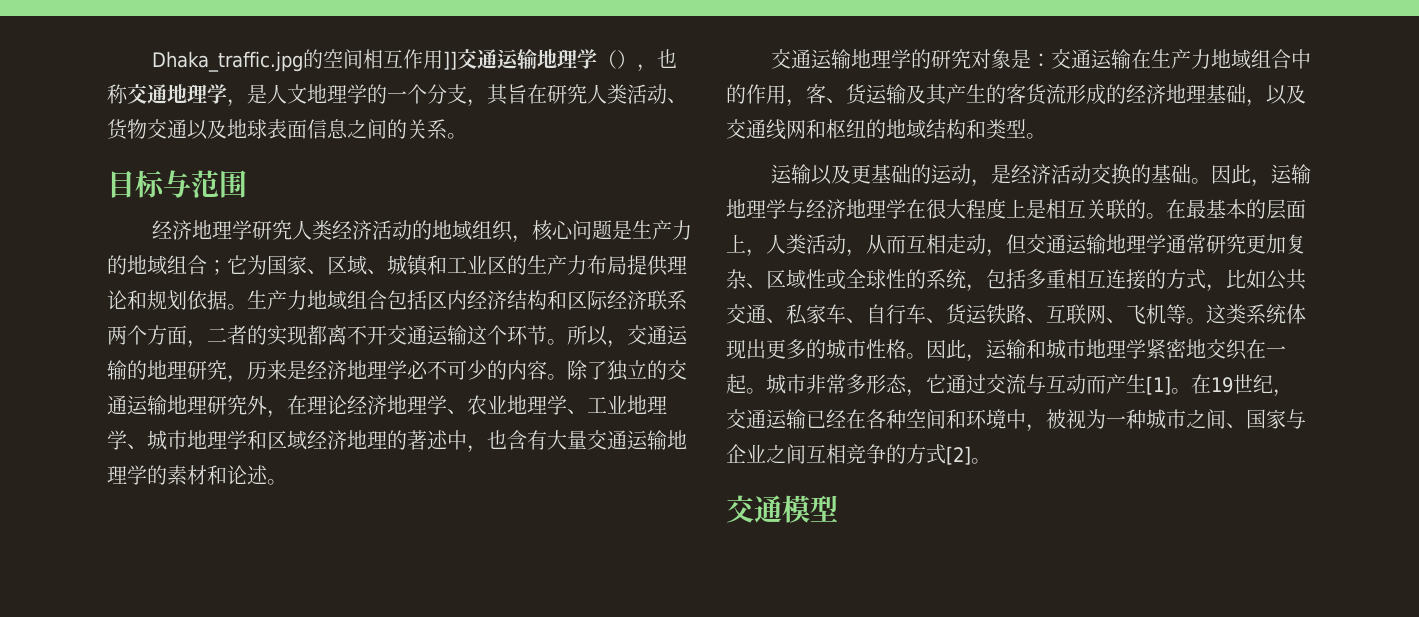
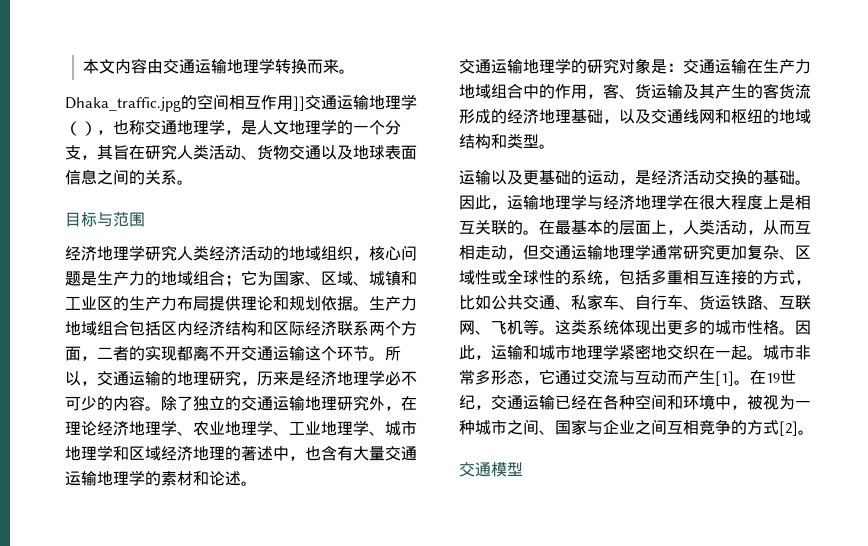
+ 本文内容由交通运输地理学转换而来。

